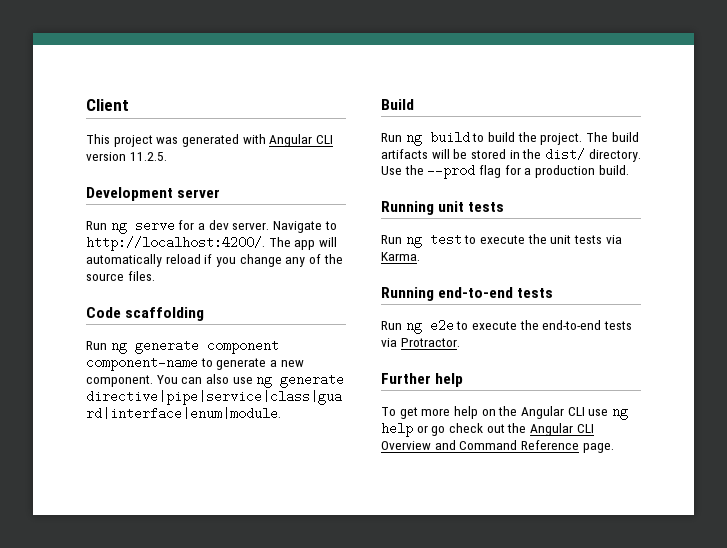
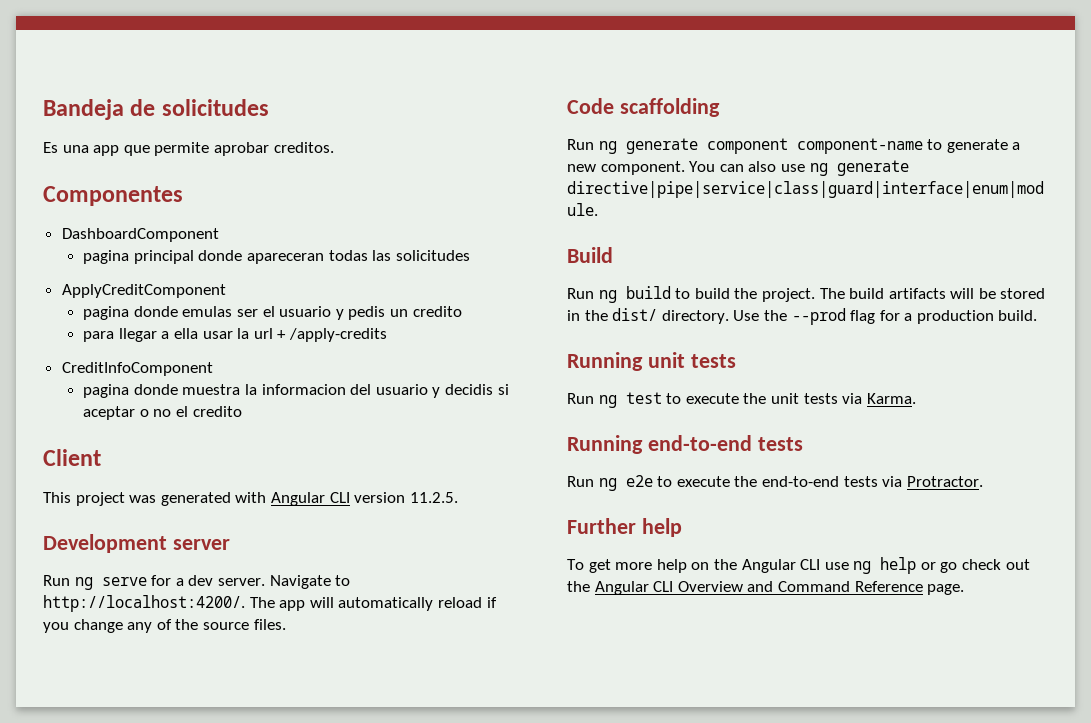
+ Bandeja de solicitudes
+ Es una app que permite aprobar creditos.
+ Componentes
+ DashboardComponent
+ pagina principal donde apareceran todas las solicitudes
+ ApplyCreditComponent
+ pagina donde emulas ser el usuario y pedis un credito
+ para llegar a ella usar la url + /apply-credits
+ CreditInfoComponent
+ pagina donde muestra la informacion del usuario y decidis si aceptar o no el credito

